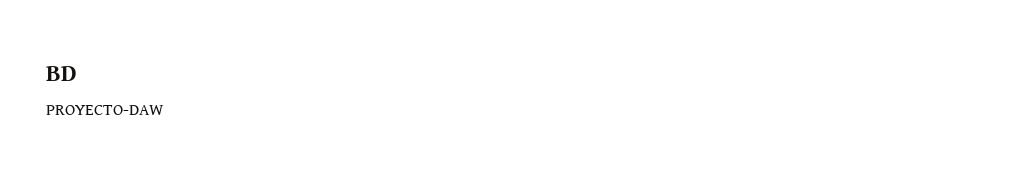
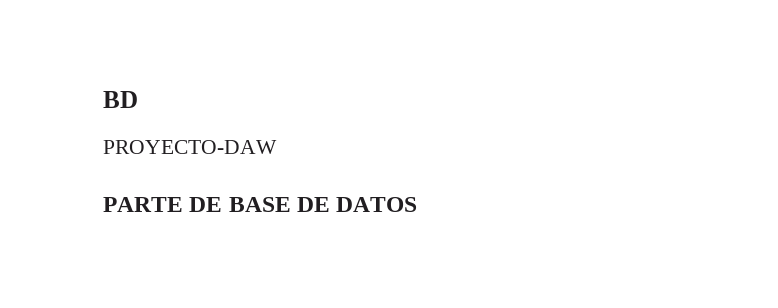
+ PARTE DE BASE DE DATOS

